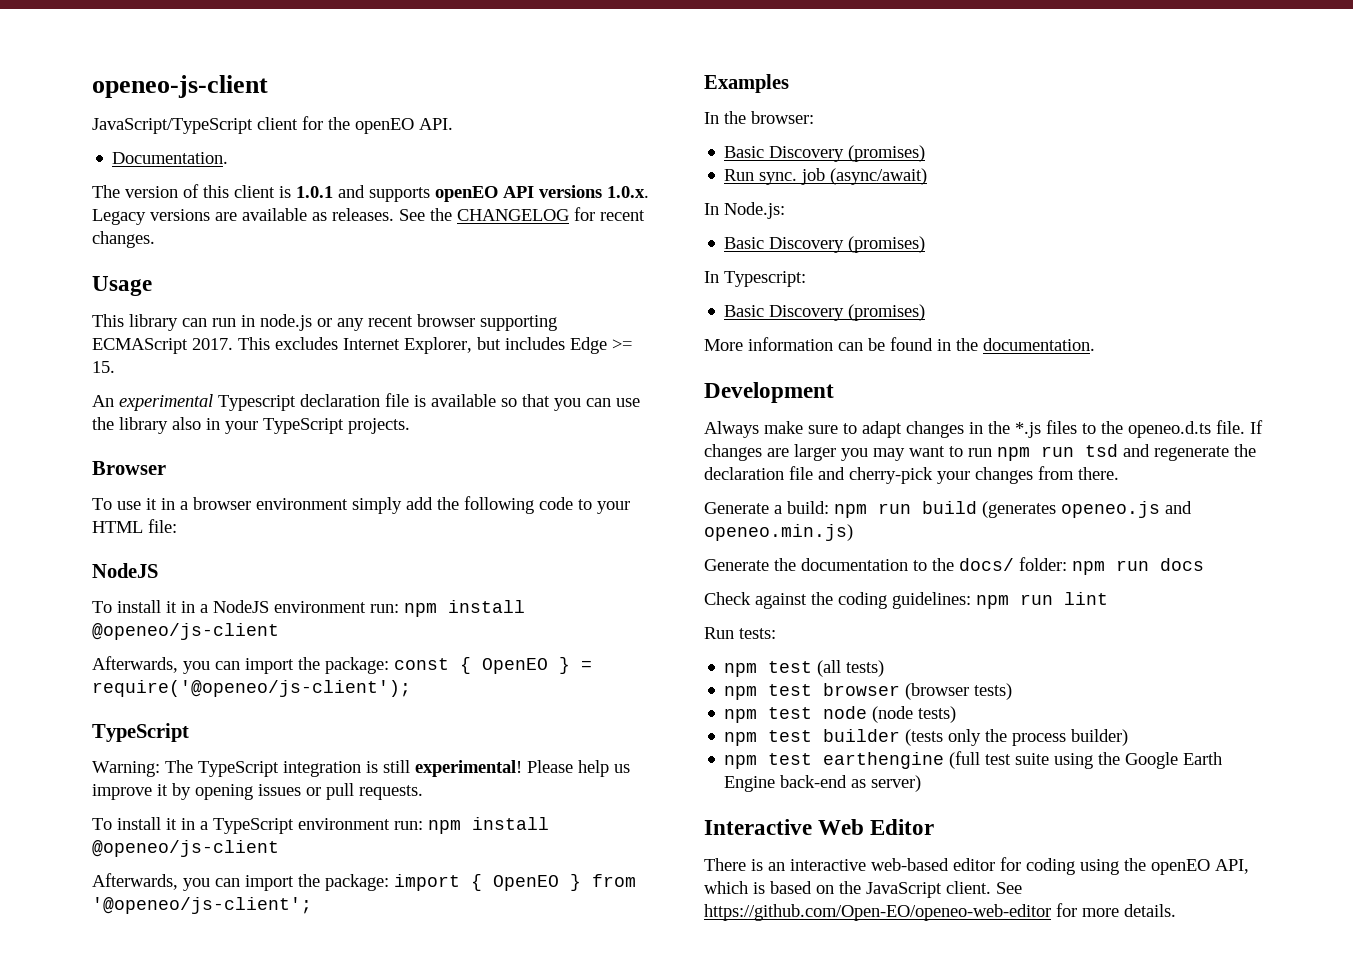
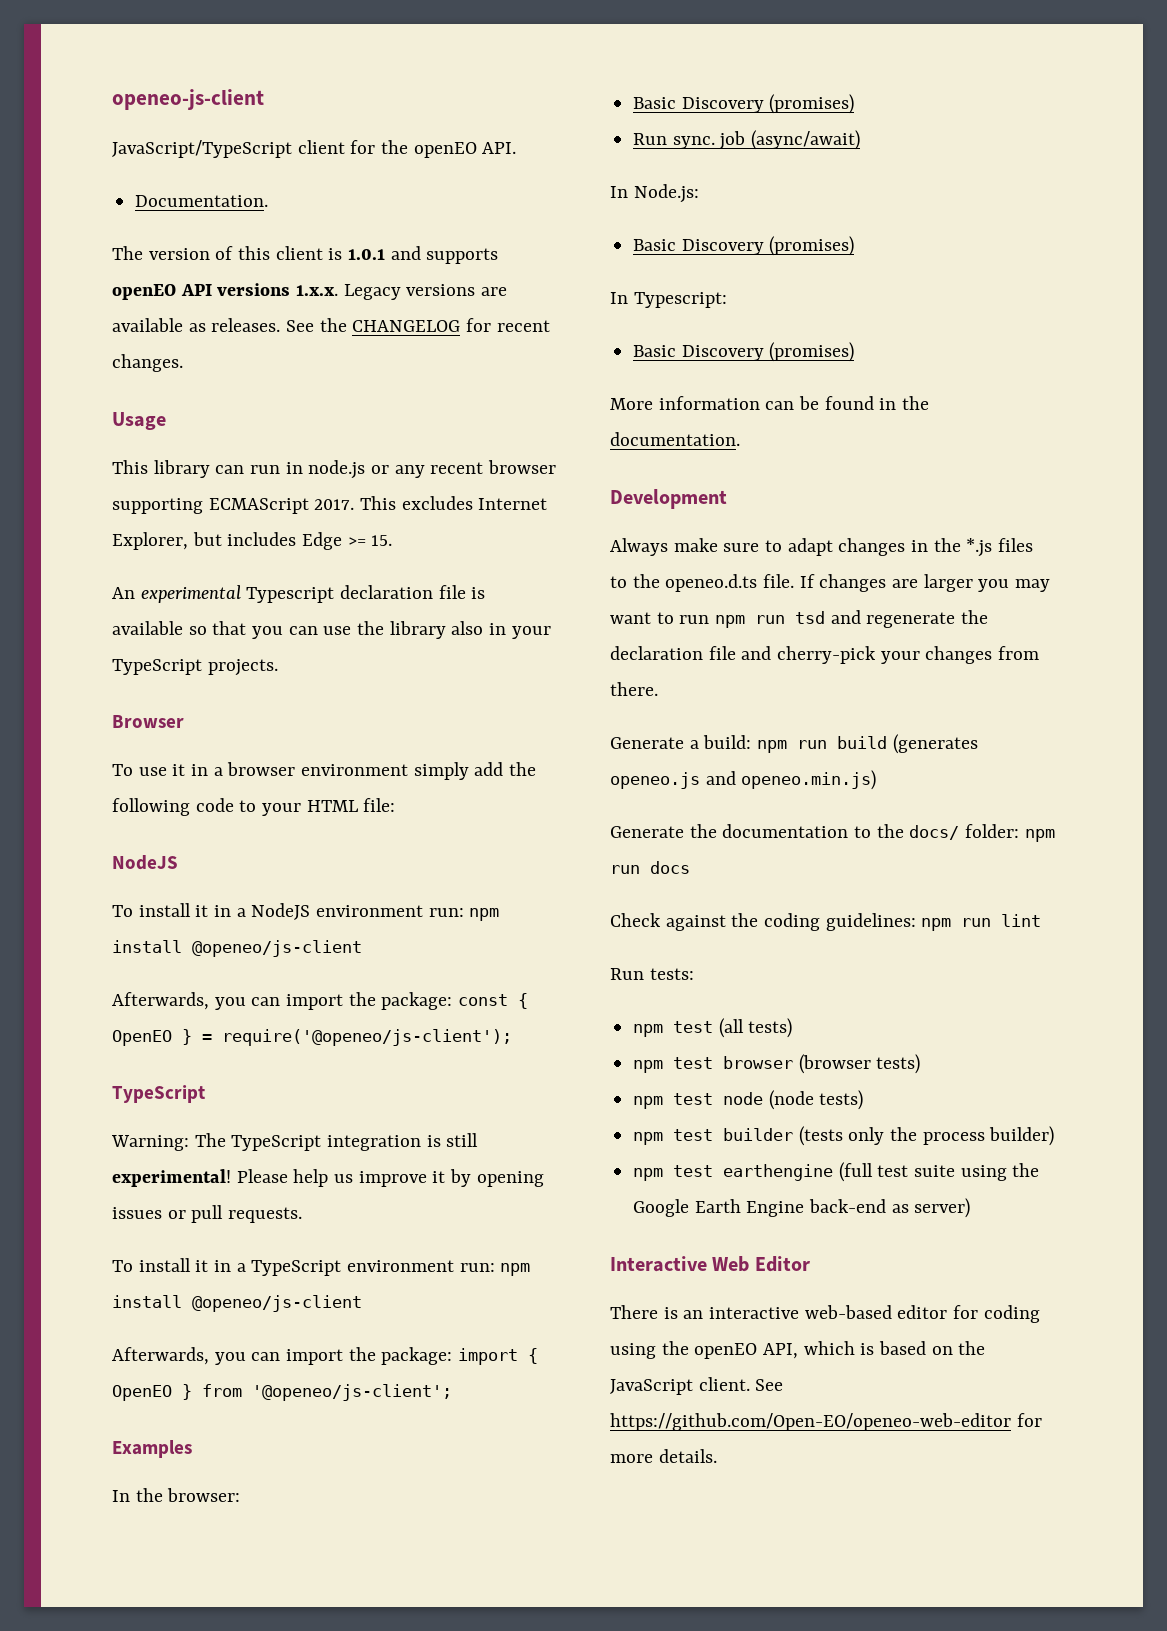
- The version of this client is 1.0.1 and supports openEO API versions 1.0.x. Legacy versions are available as releases.
+ The version of this client is 1.0.1 and supports openEO API versions 1.x.x. Legacy versions are available as releases.

